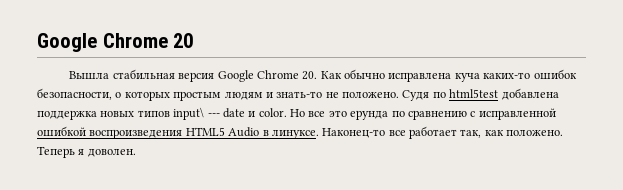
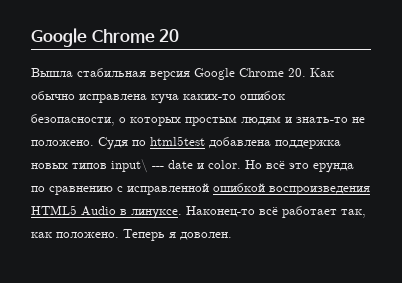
- Но все это ерунда по сравнению с исправленной ошибкой воспроизведения HTML5 Audio в линуксе.
+ Но всё это ерунда по сравнению с исправленной ошибкой воспроизведения HTML5 Audio в линуксе.
- Наконец-то все работает так, как положено.
+ Наконец-то всё работает так, как положено.

